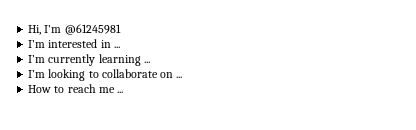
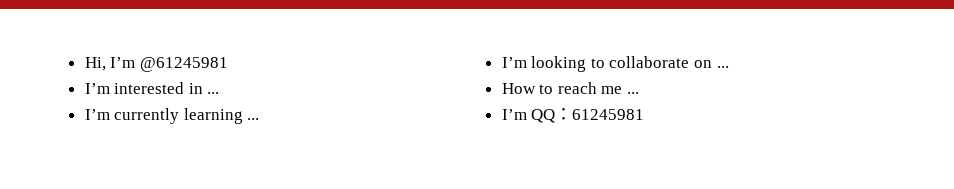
+ I’m QQ：61245981

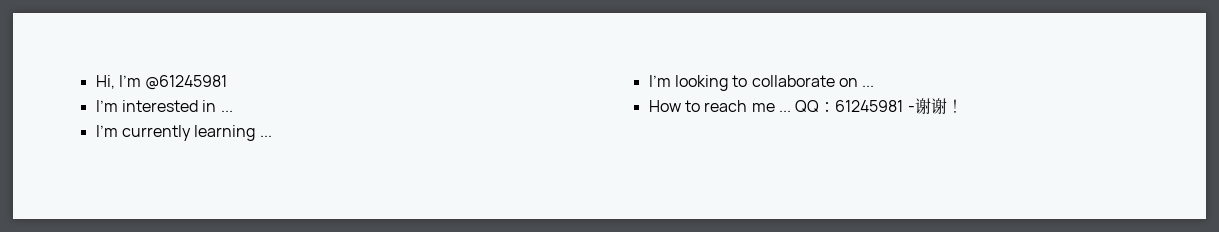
- How to reach me ...
- I’m QQ：61245981
+ How to reach me ... QQ：61245981 -谢谢！

